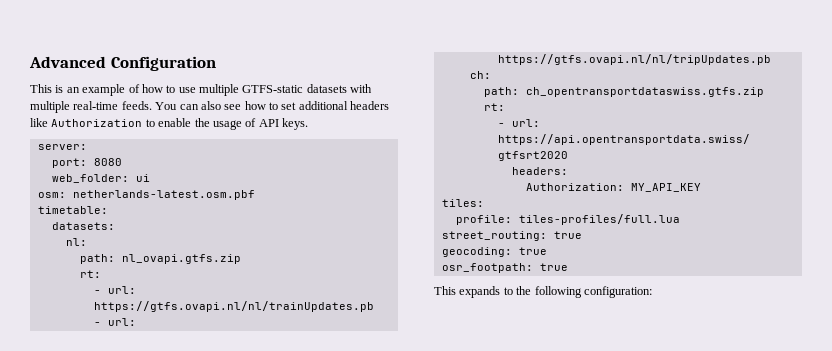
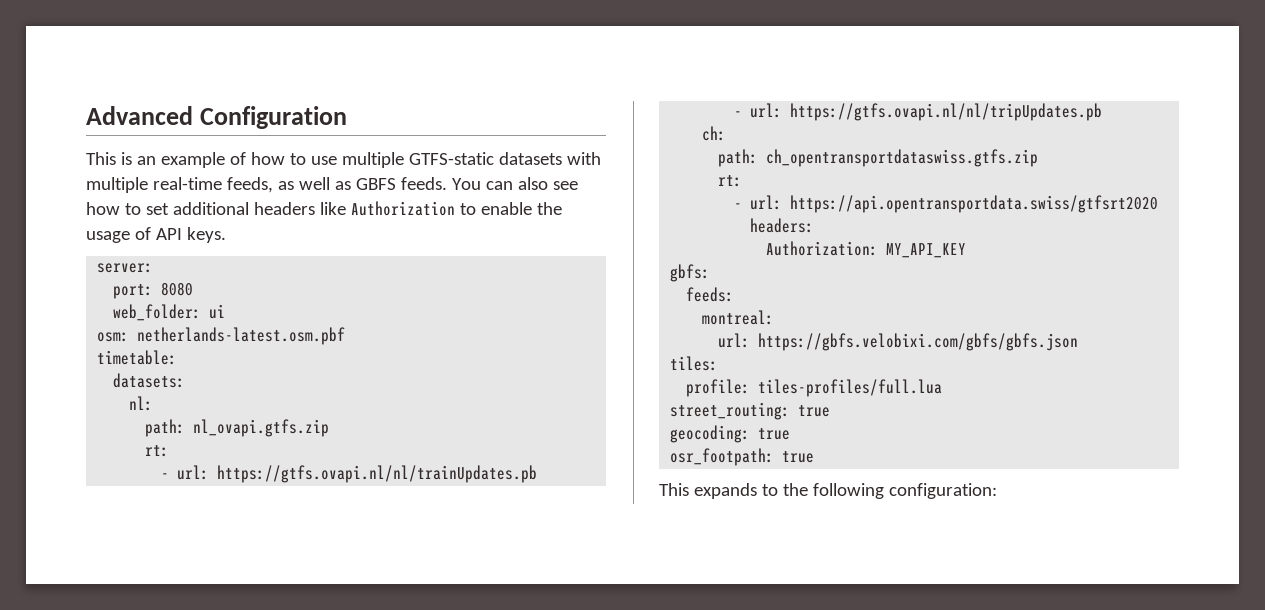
- This is an example of how to use multiple GTFS-static datasets with multiple real-time feeds.
+ This is an example of how to use multiple GTFS-static datasets with multiple real-time feeds, as well as GBFS feeds.
+ gbfs:
+ feeds:
+ montreal:
+ url: https://gbfs.velobixi.com/gbfs/gbfs.json

